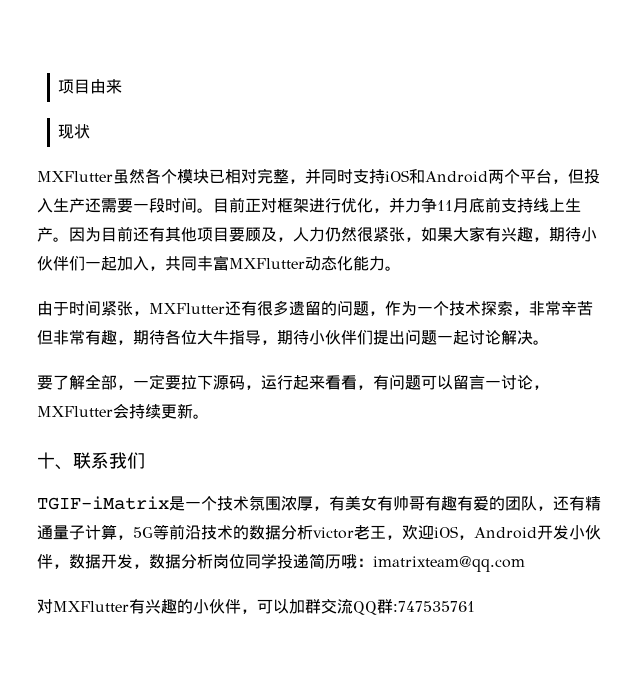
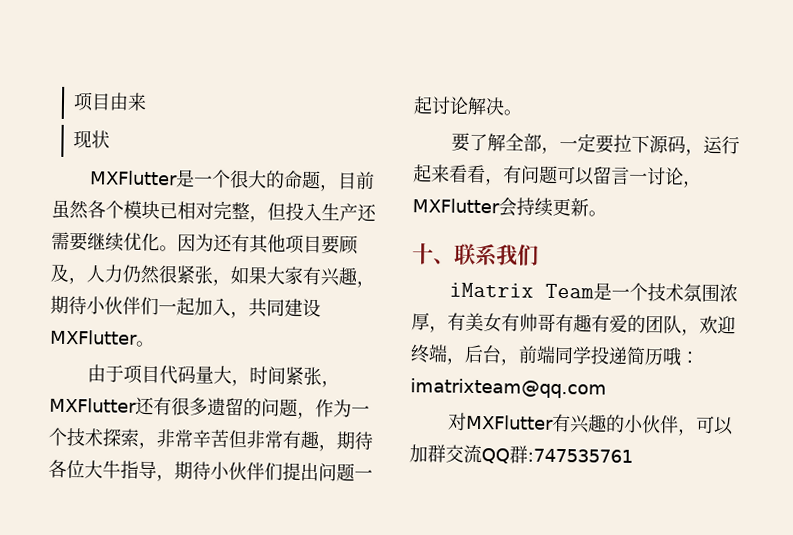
- MXFlutter虽然各个模块已相对完整，并同时支持iOS和Android两个平台，但投入生产还需要一段时间。目前正对框架进行优化，并力争11月底前支持线上生产。因为目前还有其他项目要顾及，人力仍然很紧张，如果大家有兴趣，期待小伙伴们一起加入，共同丰富MXFlutter动态化能力。
- 由于时间紧张，MXFlutter还有很多遗留的问题，作为一个技术探索，非常辛苦但非常有趣，期待各位大牛指导，期待小伙伴们提出问题一起讨论解决。
+ MXFlutter是一个很大的命题，目前虽然各个模块已相对完整，但投入生产还需要继续优化。因为还有其他项目要顾及，人力仍然很紧张，如果大家有兴趣，期待小伙伴们一起加入，共同建设MXFlutter。
+ 由于项目代码量大，时间紧张，MXFlutter还有很多遗留的问题，作为一个技术探索，非常辛苦但非常有趣，期待各位大牛指导，期待小伙伴们提出问题一起讨论解决。
- TGIF-iMatrix是一个技术氛围浓厚，有美女有帅哥有趣有爱的团队，还有精通量子计算，5G等前沿技术的数据分析victor老王，欢迎iOS，Android开发小伙伴，数据开发，数据分析岗位同学投递简历哦：imatrixteam@qq.com
+ iMatrix Team是一个技术氛围浓厚，有美女有帅哥有趣有爱的团队，欢迎终端，后台，前端同学投递简历哦：imatrixteam@qq.com

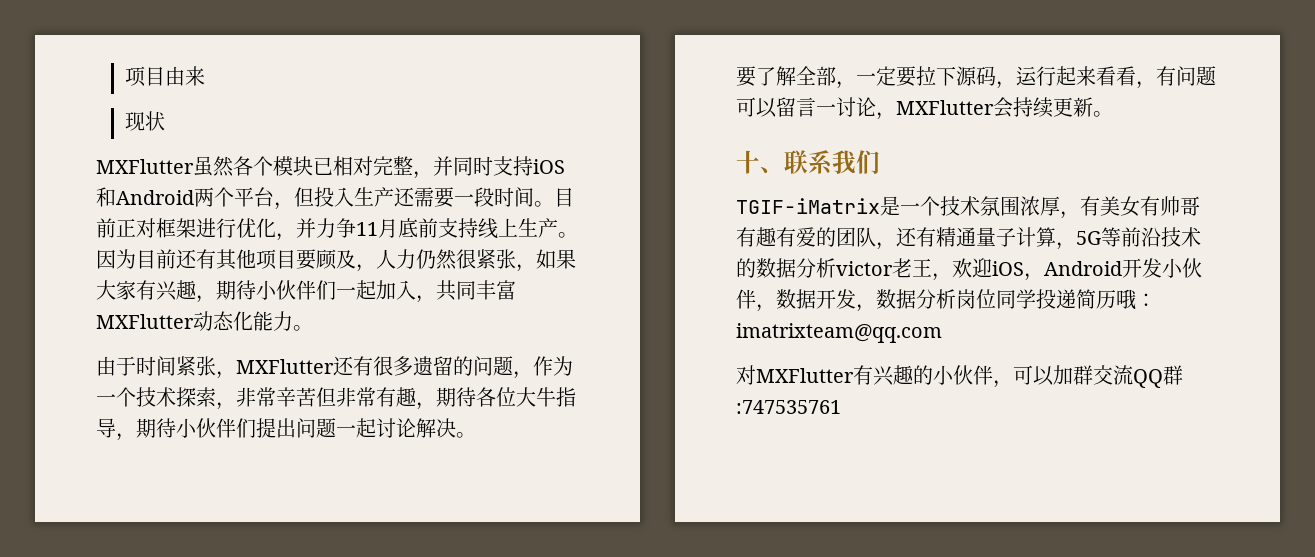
- MXFlutter是一个很大的命题，目前虽然各个模块已相对完整，但投入生产还需要继续优化。因为还有其他项目要顾及，人力仍然很紧张，如果大家有兴趣，期待小伙伴们一起加入，共同建设MXFlutter。
- 由于项目代码量大，时间紧张，MXFlutter还有很多遗留的问题，作为一个技术探索，非常辛苦但非常有趣，期待各位大牛指导，期待小伙伴们提出问题一起讨论解决。
+ MXFlutter虽然各个模块已相对完整，并同时支持iOS和Android两个平台，但投入生产还需要一段时间。目前正对框架进行优化，并力争11月底前支持线上生产。因为目前还有其他项目要顾及，人力仍然很紧张，如果大家有兴趣，期待小伙伴们一起加入，共同丰富MXFlutter动态化能力。
+ 由于时间紧张，MXFlutter还有很多遗留的问题，作为一个技术探索，非常辛苦但非常有趣，期待各位大牛指导，期待小伙伴们提出问题一起讨论解决。
- iMatrix Team是一个技术氛围浓厚，有美女有帅哥有趣有爱的团队，欢迎终端，后台，前端同学投递简历哦：imatrixteam@qq.com
+ TGIF-iMatrix是一个技术氛围浓厚，有美女有帅哥有趣有爱的团队，还有精通量子计算，5G等前沿技术的数据分析victor老王，欢迎iOS，Android开发小伙伴，数据开发，数据分析岗位同学投递简历哦：imatrixteam@qq.com

